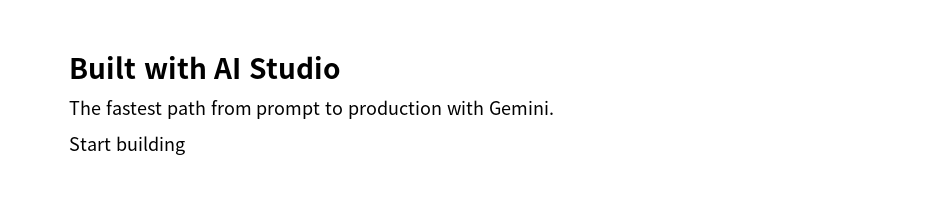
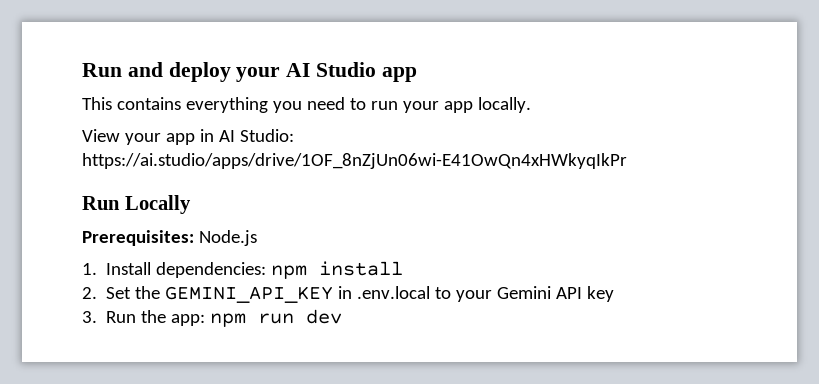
- Built with AI Studio
- The fastest path from prompt to production with Gemini.
- Start building
+ Run and deploy your AI Studio app
+ This contains everything you need to run your app locally.
+ View your app in AI Studio: https://ai.studio/apps/drive/1OF_8nZjUn06wi-E41OwQn4xHWkyqIkPr
+ Run Locally
+ Prerequisites: Node.js
+ 1. Install dependencies: npm install
+ 2. Set the GEMINI_API_KEY in .env.local to your Gemini API key
+ 3. Run the app: npm run dev

